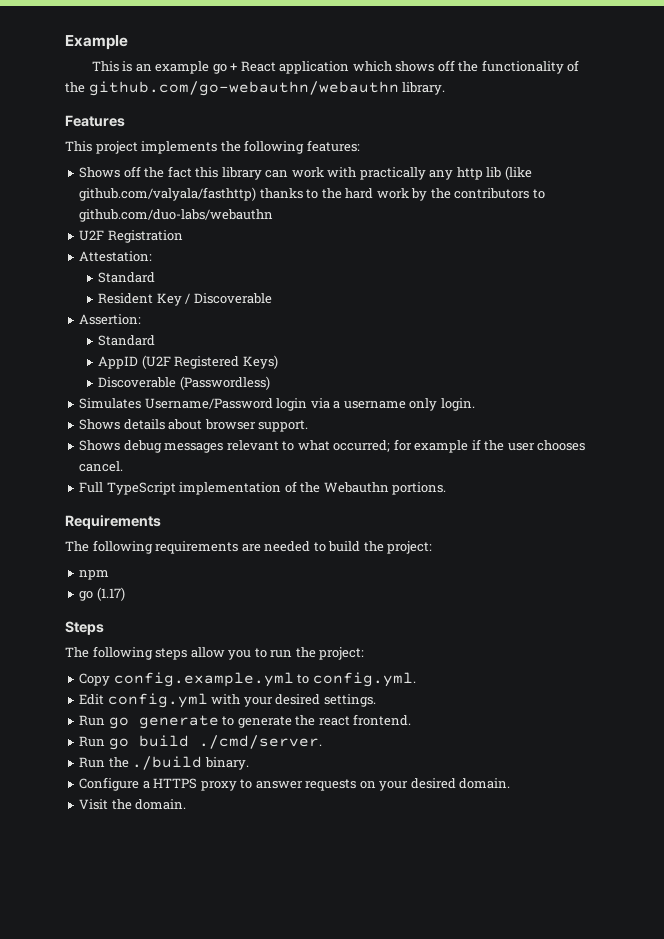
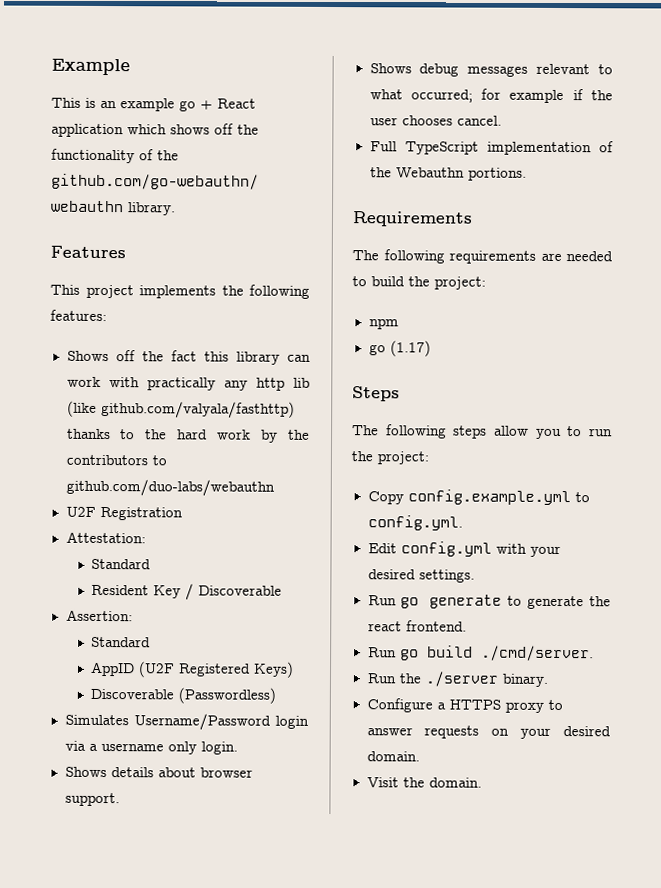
- Run the ./build binary.
+ Run the ./server binary.

